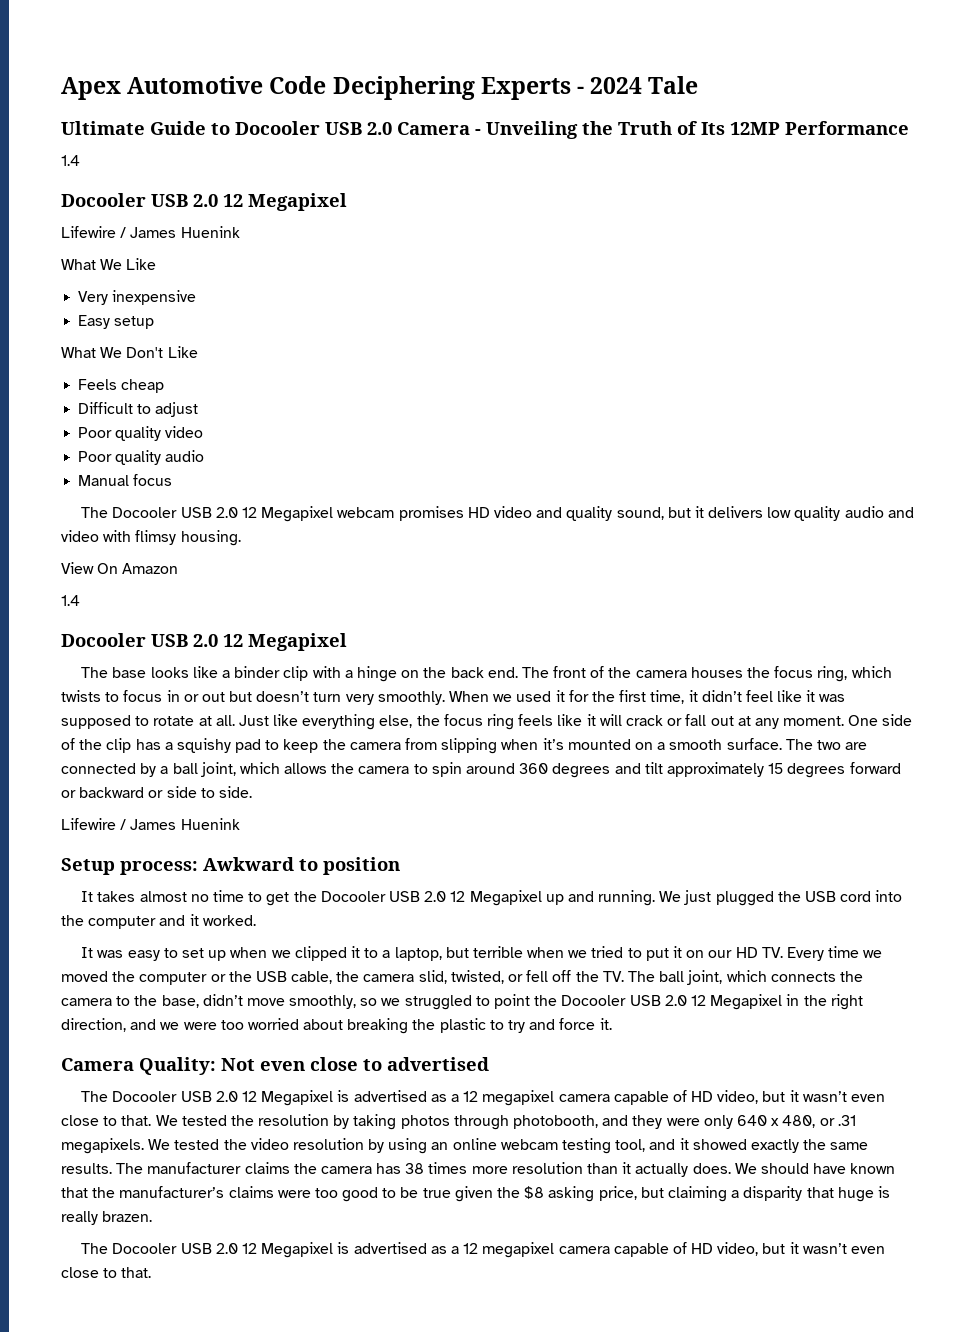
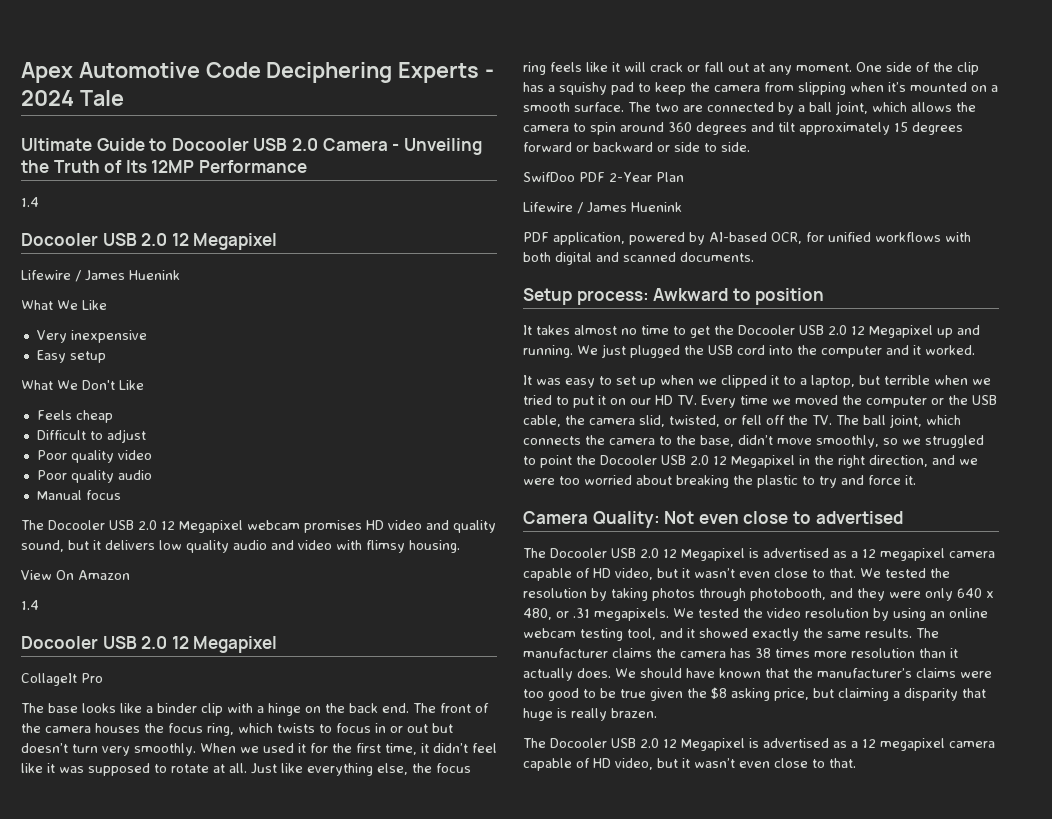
+ CollageIt Pro
  The two are connected by a ball joint, which allows the camera to spin around 360 degrees and tilt approximately 15 degrees forward or backward or side to side.
+ SwifDoo PDF 2-Year Plan
  Lifewire / James Huenink
+ PDF application, powered by AI-based OCR, for unified workflows with both digital and scanned documents.

